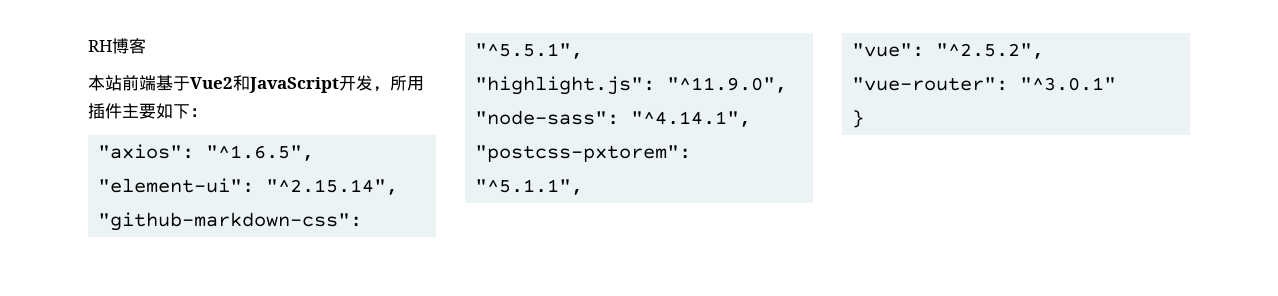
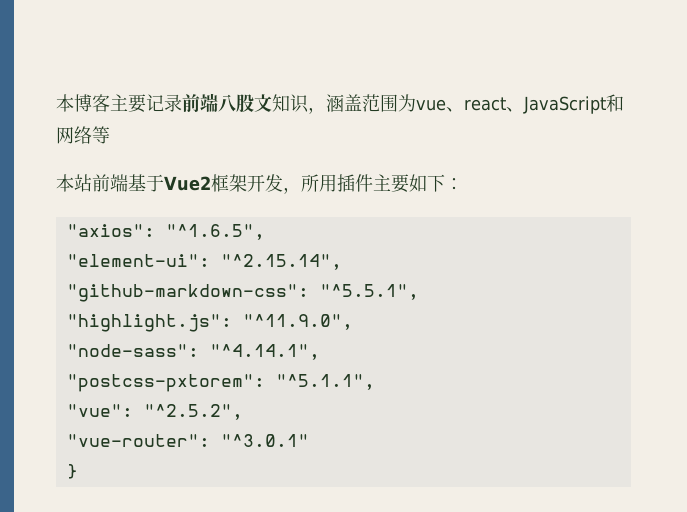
- RH博客
+ 本博客主要记录前端八股文知识，涵盖范围为vue、react、JavaScript和网络等
- 本站前端基于Vue2和JavaScript开发，所用插件主要如下：
+ 本站前端基于Vue2框架开发，所用插件主要如下：

